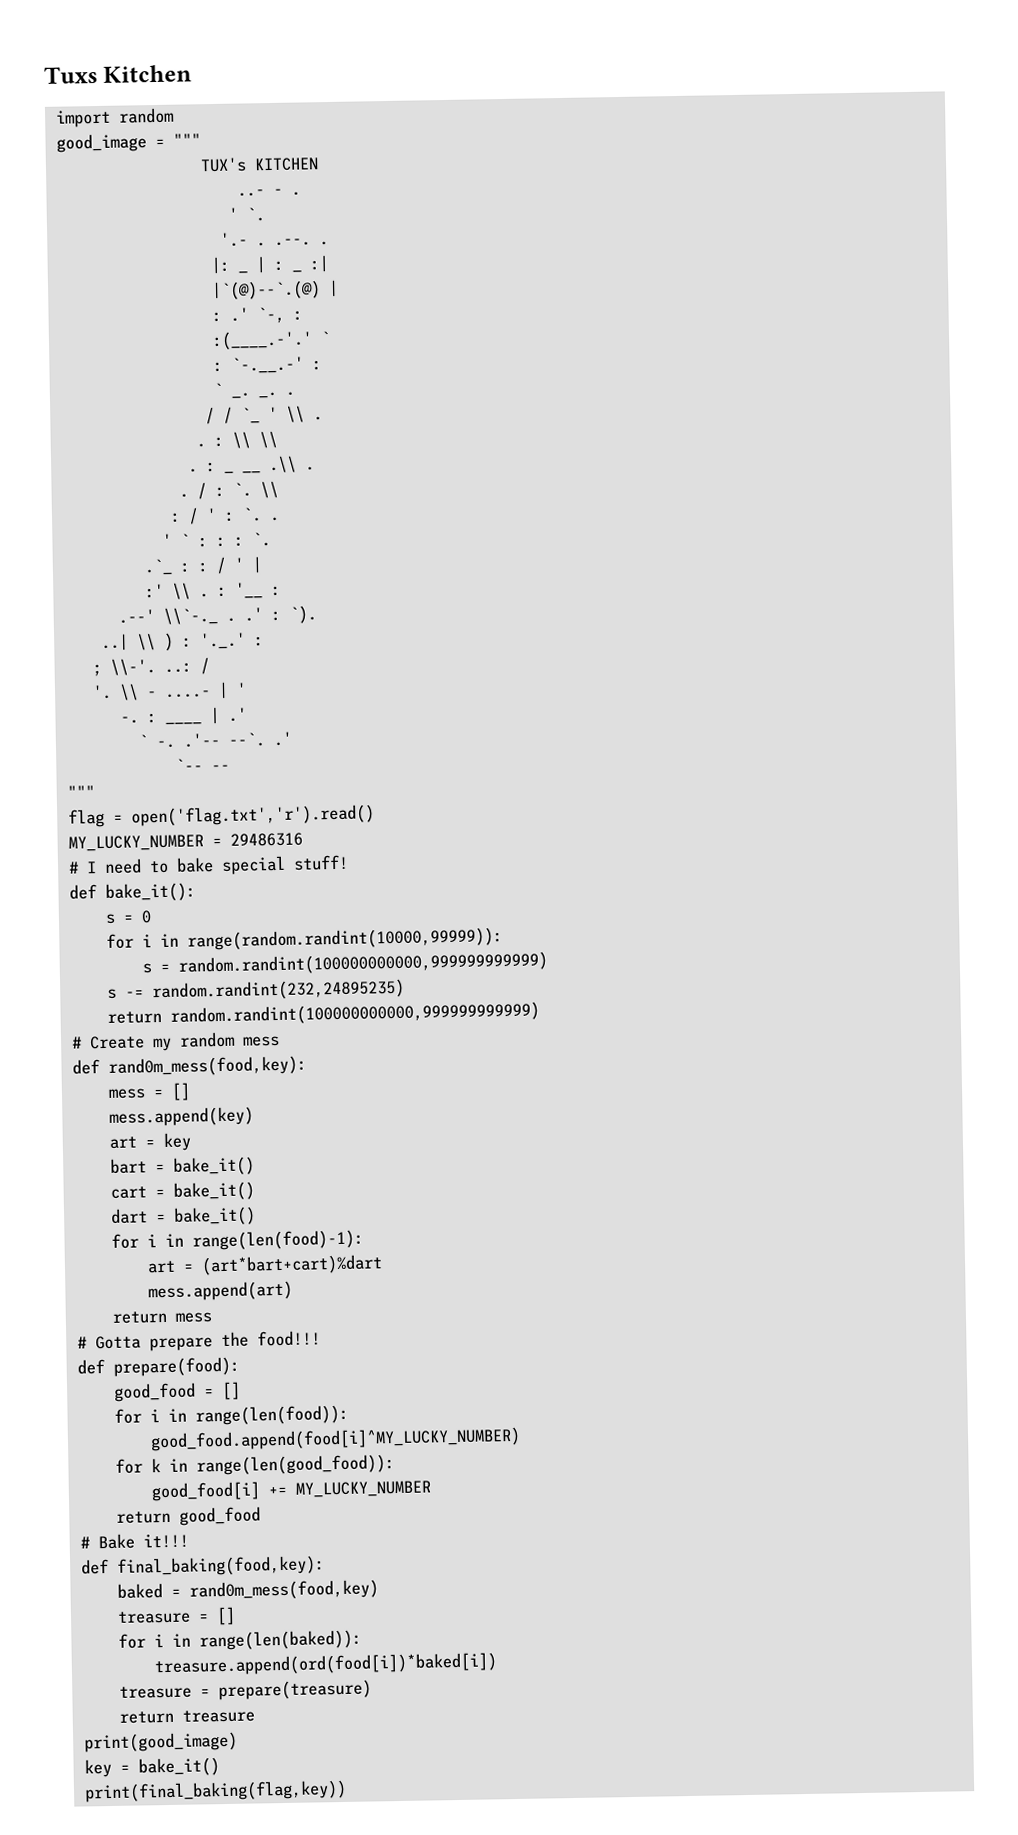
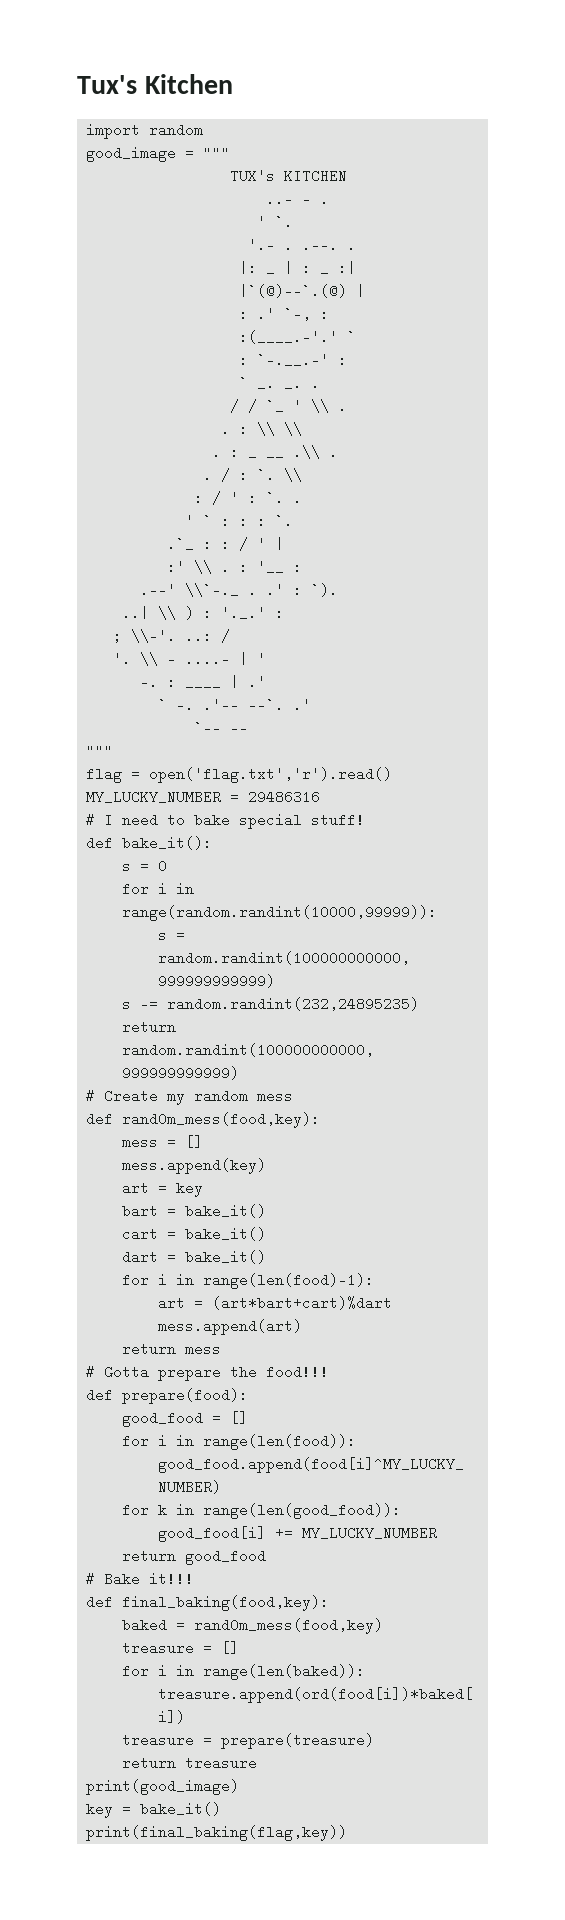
- Tuxs Kitchen
+ Tux's Kitchen

